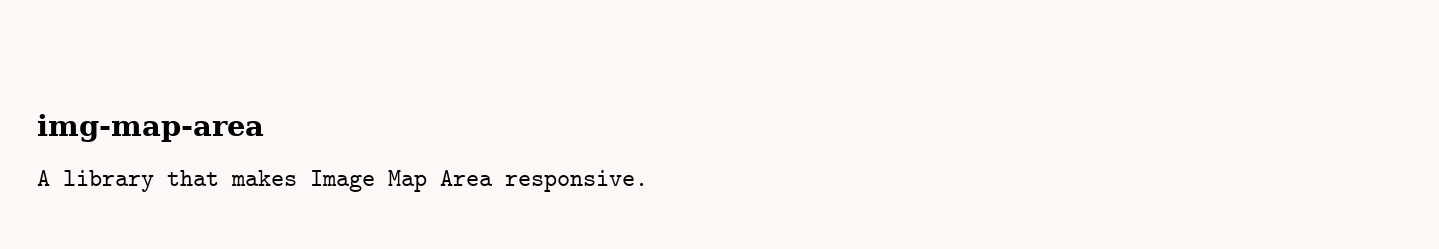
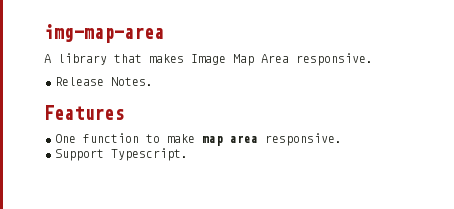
+ Release Notes.
+ Features
+ One function to make map area responsive.
+ Support Typescript.

